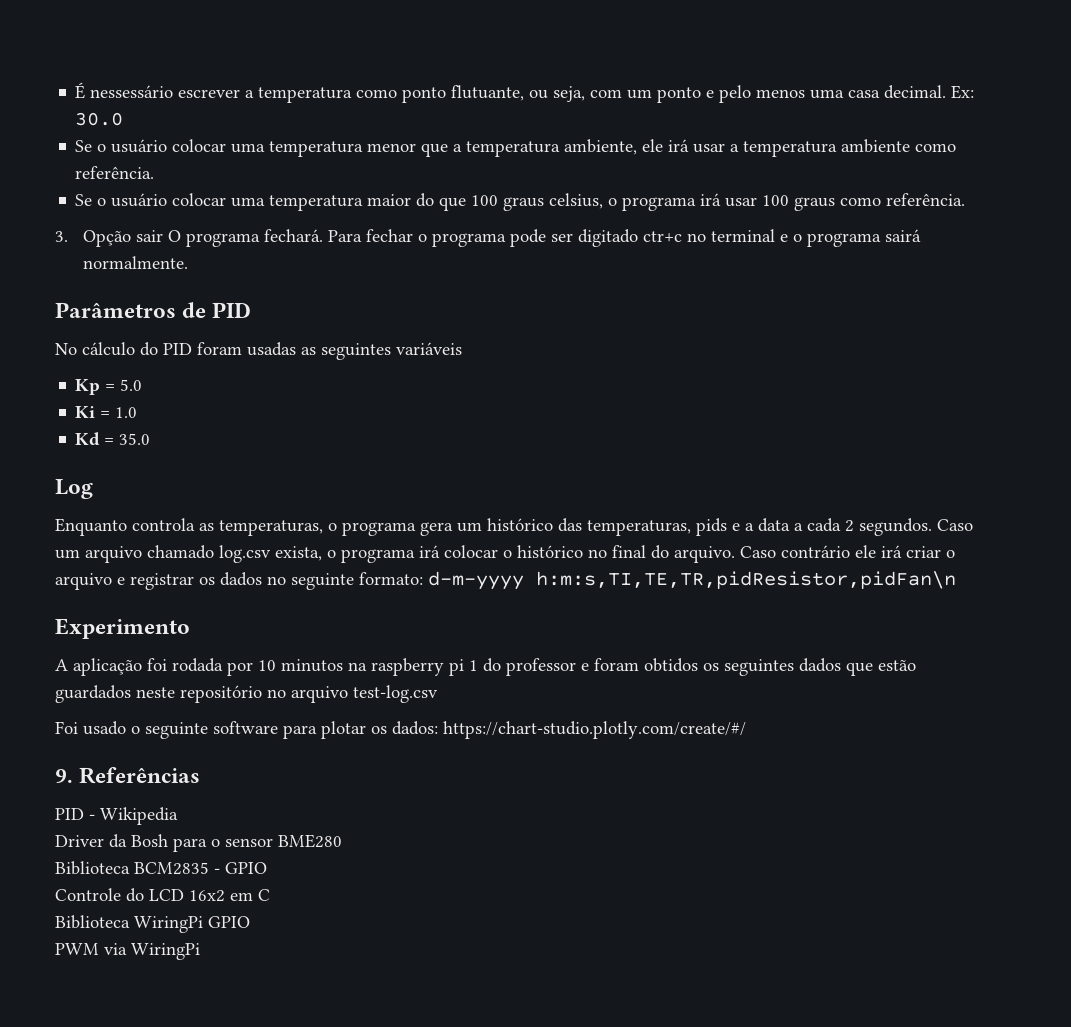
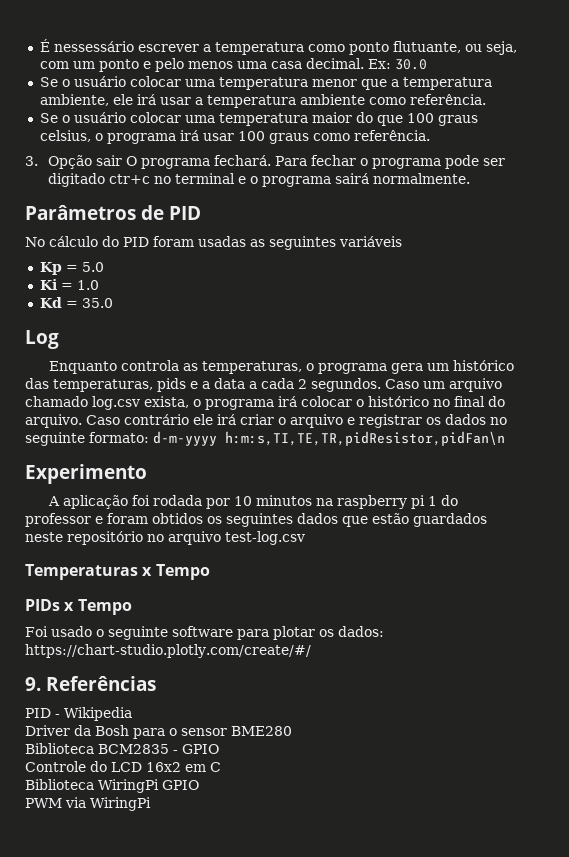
+ Temperaturas x Tempo
+ PIDs x Tempo

